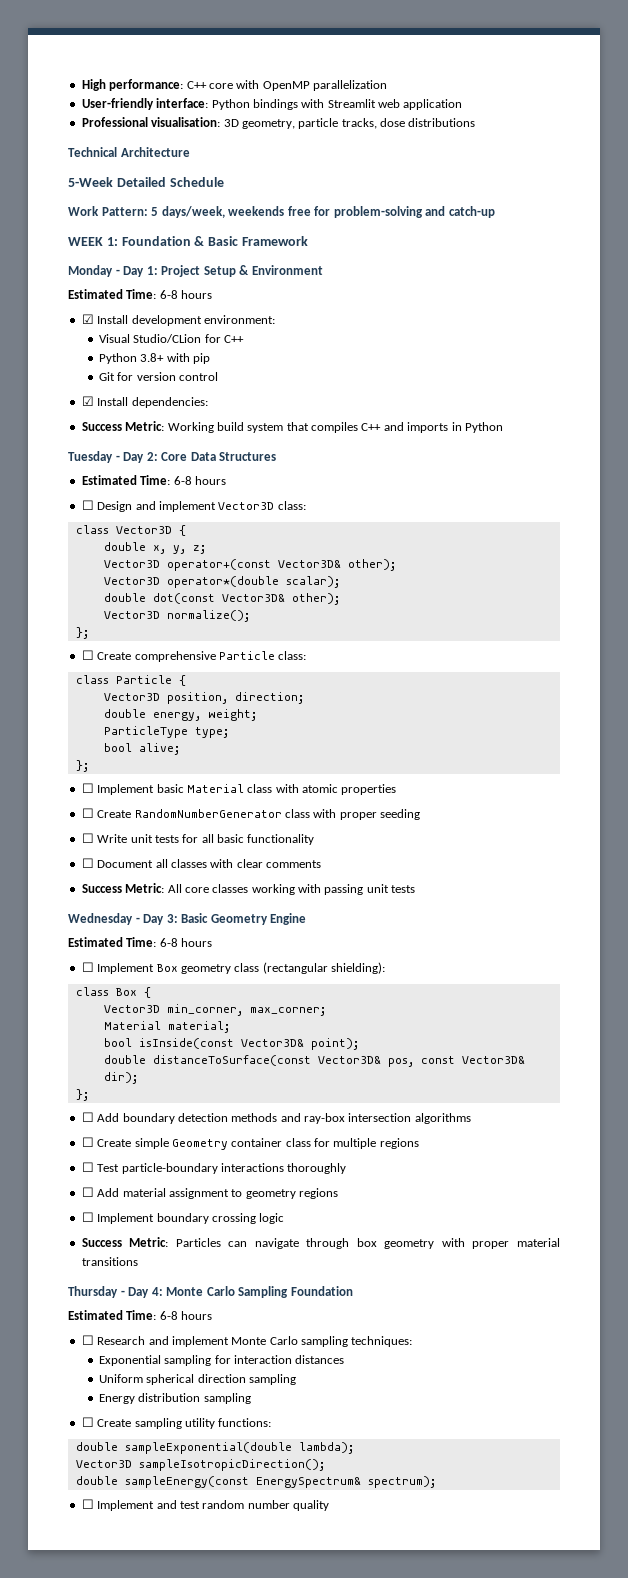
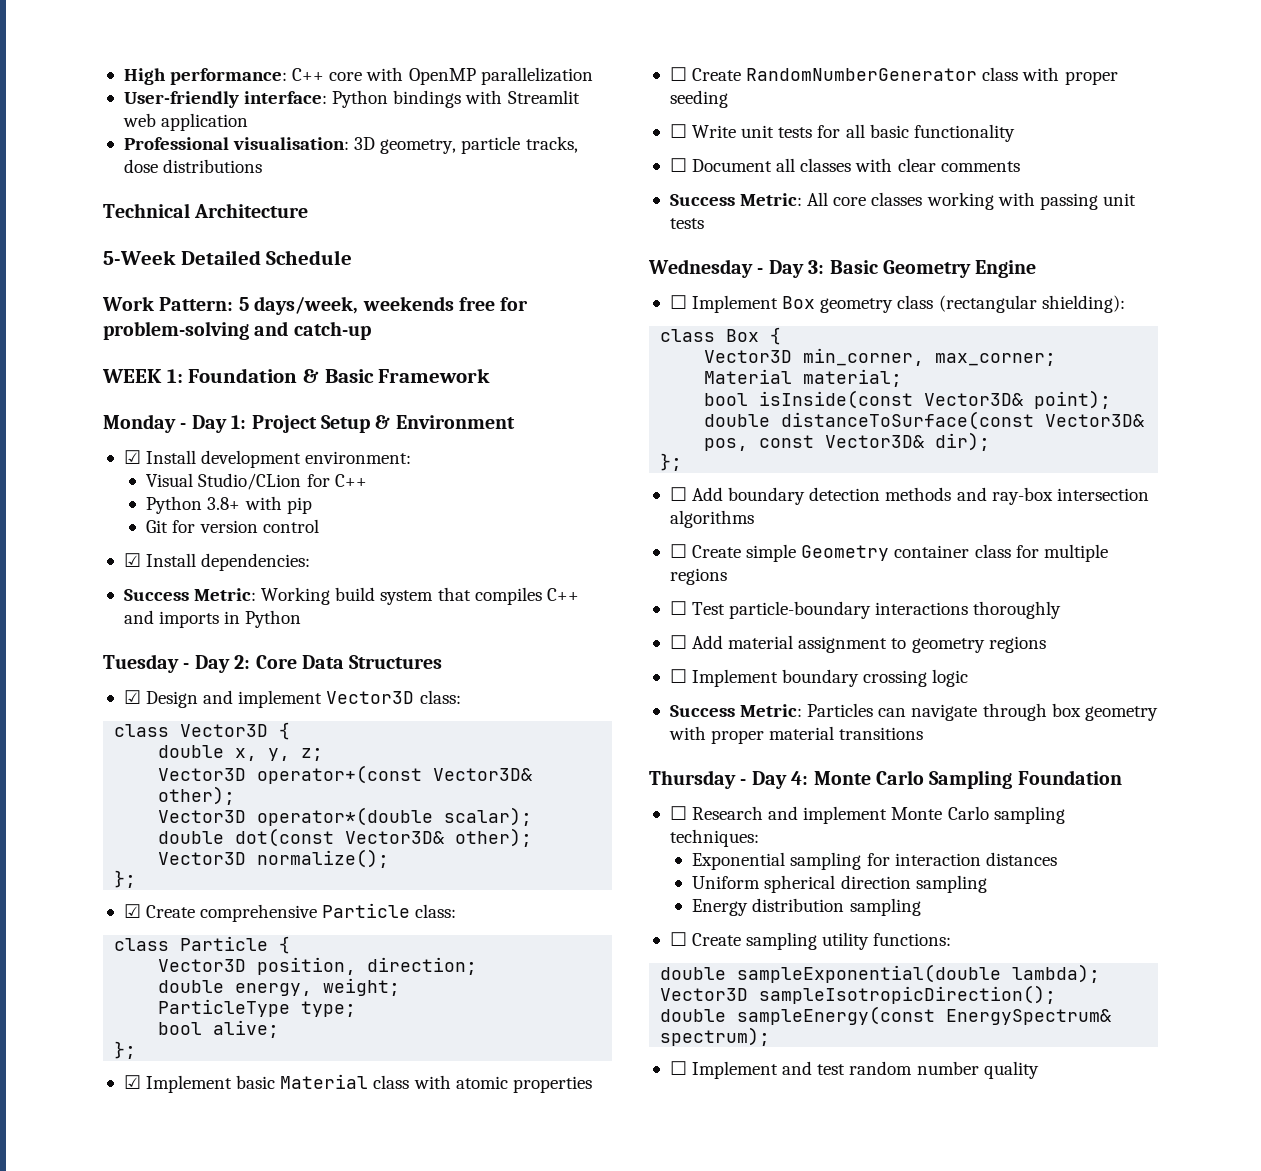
  Monday - Day 1: Project Setup & Environment
- Estimated Time: 6-8 hours
  Tuesday - Day 2: Core Data Structures
- Estimated Time: 6-8 hours
- ☐ Design and implement Vector3D class:
+ ☑ Design and implement Vector3D class:
- ☐ Create comprehensive Particle class:
+ ☑ Create comprehensive Particle class:
- ☐ Implement basic Material class with atomic properties
+ ☑ Implement basic Material class with atomic properties
  Wednesday - Day 3: Basic Geometry Engine
- Estimated Time: 6-8 hours
  Thursday - Day 4: Monte Carlo Sampling Foundation
- Estimated Time: 6-8 hours

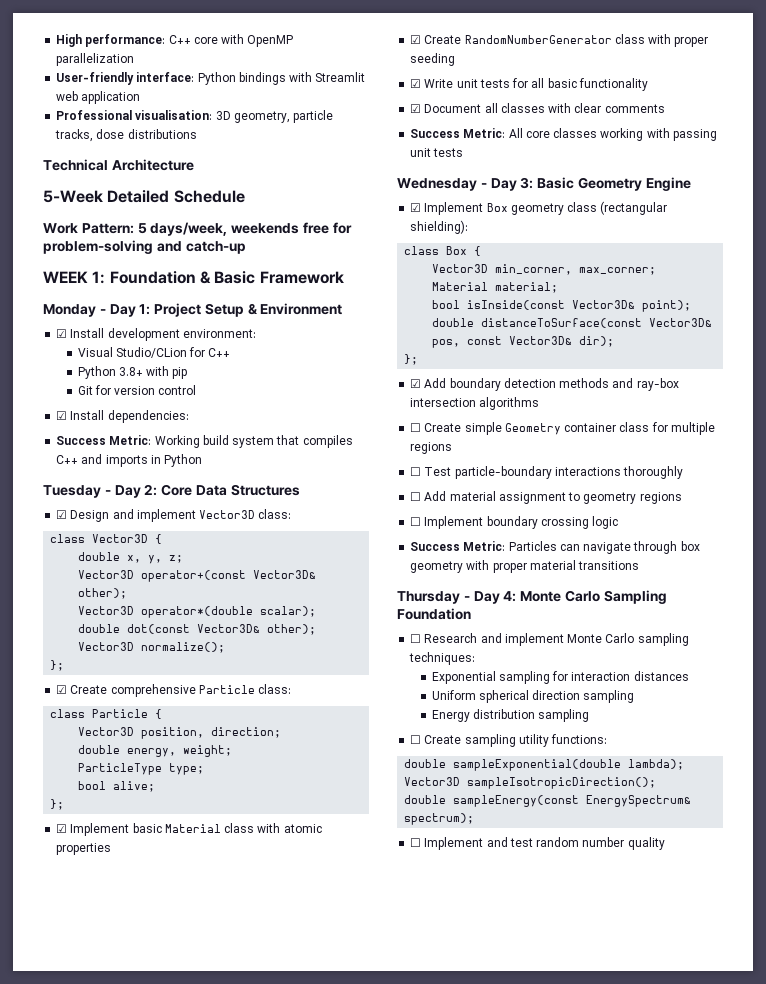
- ☐ Create RandomNumberGenerator class with proper seeding
+ ☑ Create RandomNumberGenerator class with proper seeding
- ☐ Write unit tests for all basic functionality
+ ☑ Write unit tests for all basic functionality
- ☐ Document all classes with clear comments
+ ☑ Document all classes with clear comments
- ☐ Implement Box geometry class (rectangular shielding):
+ ☑ Implement Box geometry class (rectangular shielding):
- ☐ Add boundary detection methods and ray-box intersection algorithms
+ ☑ Add boundary detection methods and ray-box intersection algorithms

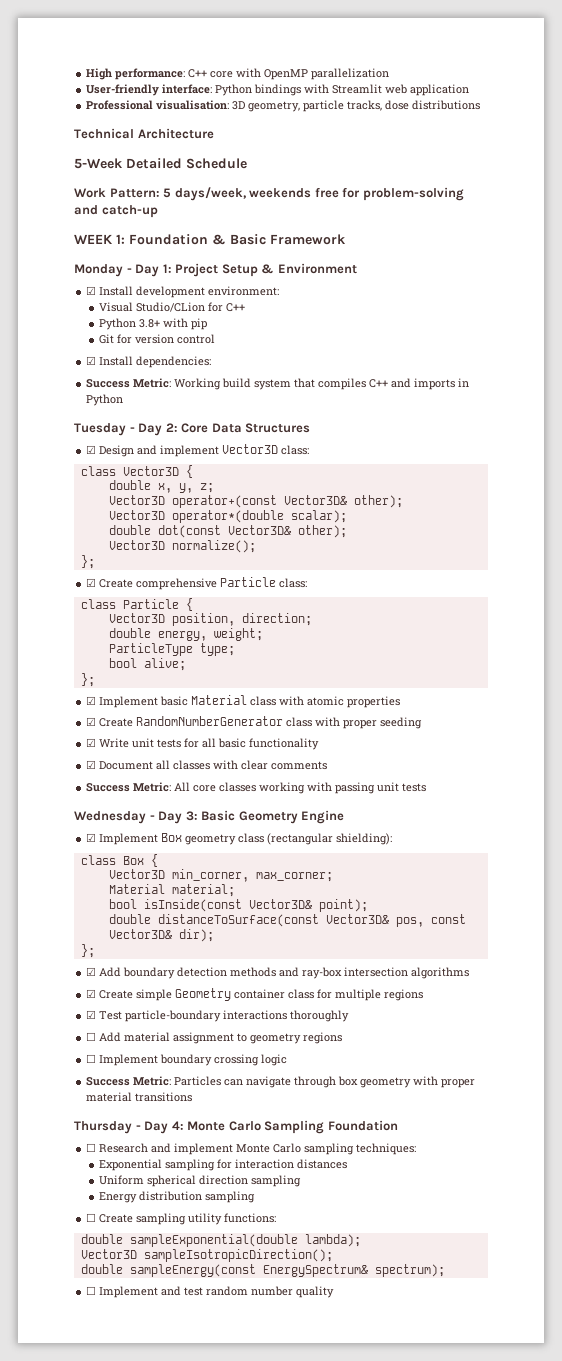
- ☐ Create simple Geometry container class for multiple regions
+ ☑ Create simple Geometry container class for multiple regions
- ☐ Test particle-boundary interactions thoroughly
+ ☑ Test particle-boundary interactions thoroughly

